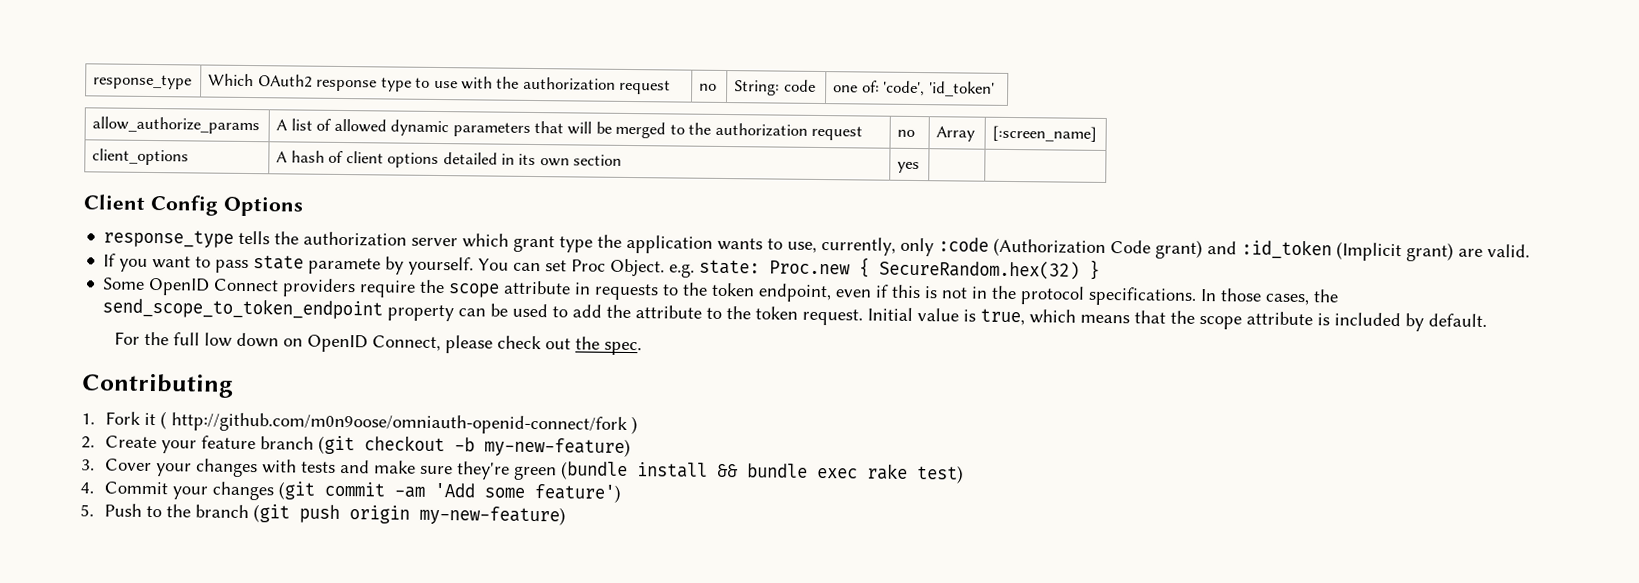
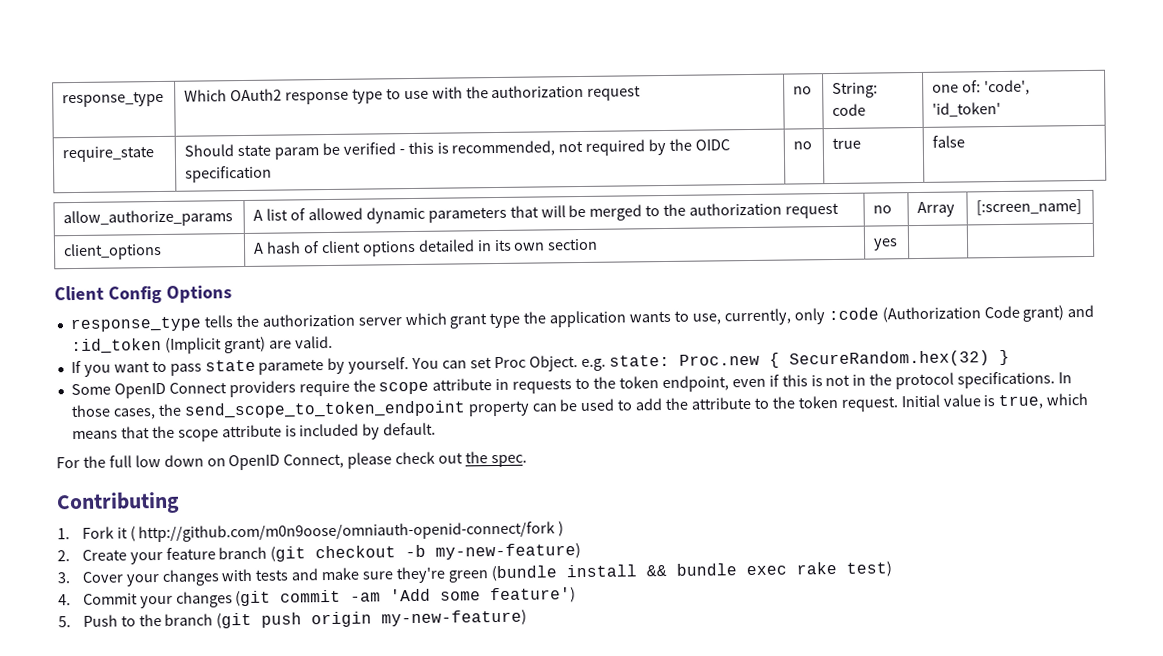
+ require_state | Should state param be verified - this is recommended, not required by the OIDC specification | no | true | false

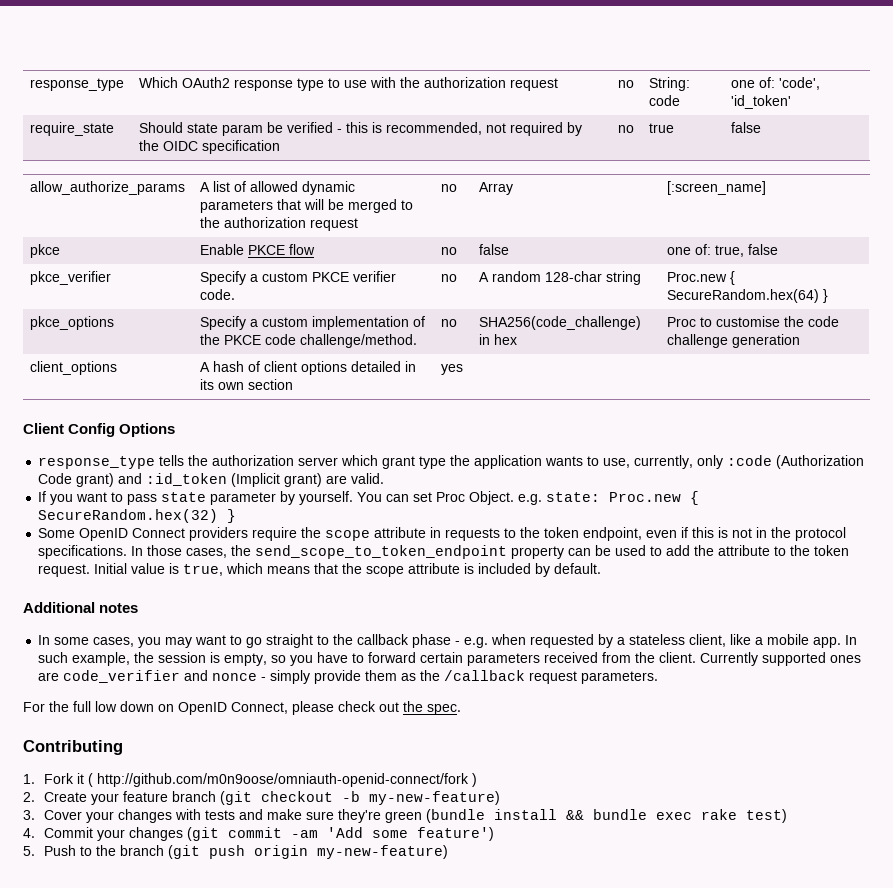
+ pkce | Enable PKCE flow | no | false | one of: true, false
+ pkce_verifier | Specify a custom PKCE verifier code. | no | A random 128-char string | Proc.new { SecureRandom.hex(64) }
+ pkce_options | Specify a custom implementation of the PKCE code challenge/method. | no | SHA256(code_challenge) in hex | Proc to customise the code challenge generation
- If you want to pass state paramete by yourself.
+ If you want to pass state parameter by yourself.
+ Additional notes
+ In some cases, you may want to go straight to the callback phase - e.g. when requested by a stateless client, like a mobile app. In such example, the session is empty, so you have to forward certain parameters received from the client. Currently supported ones are code_verifier and nonce - simply provide them as the /callback request parameters.

